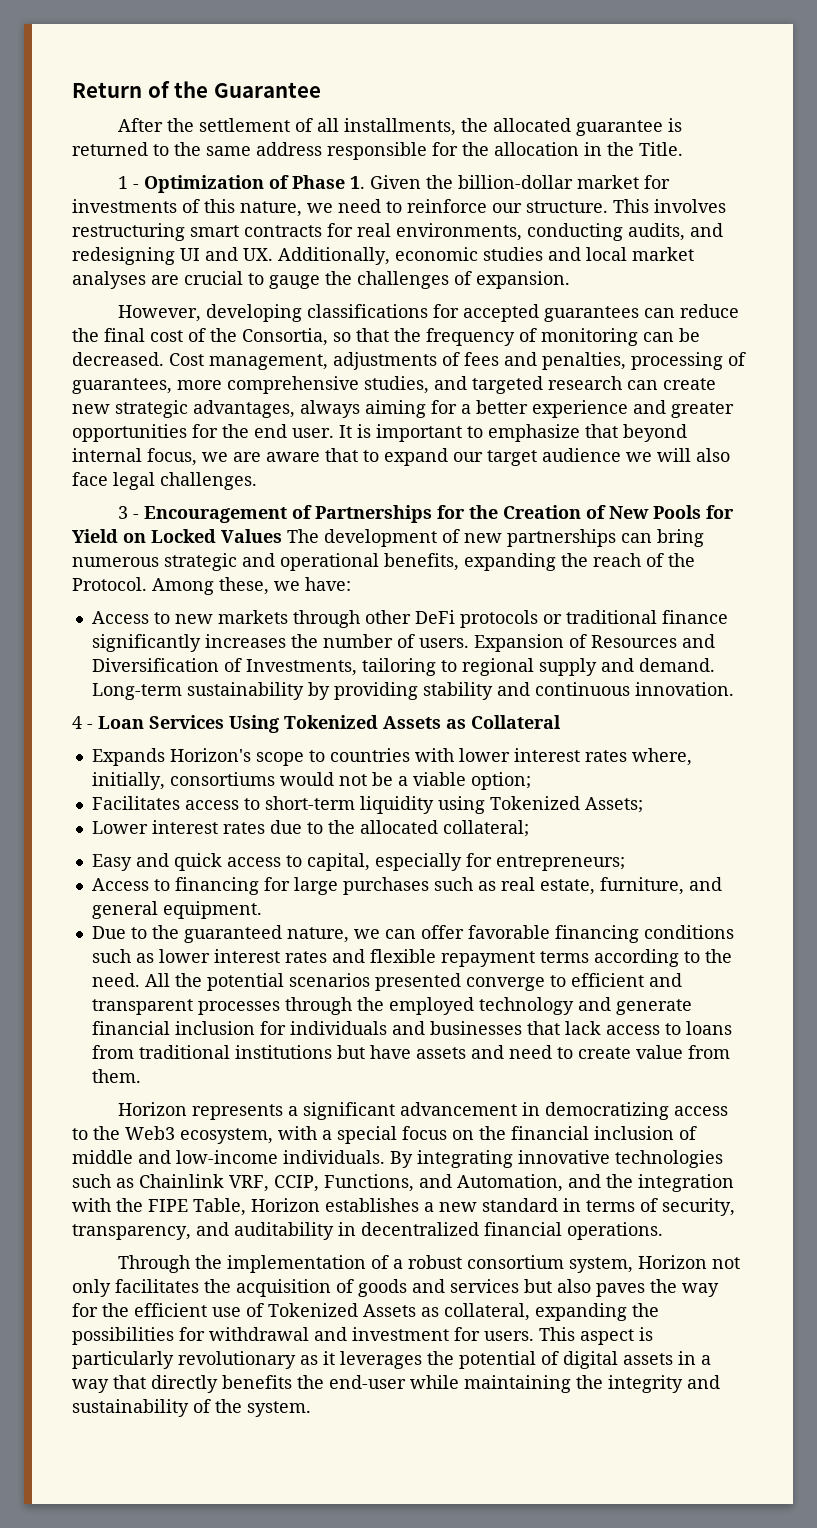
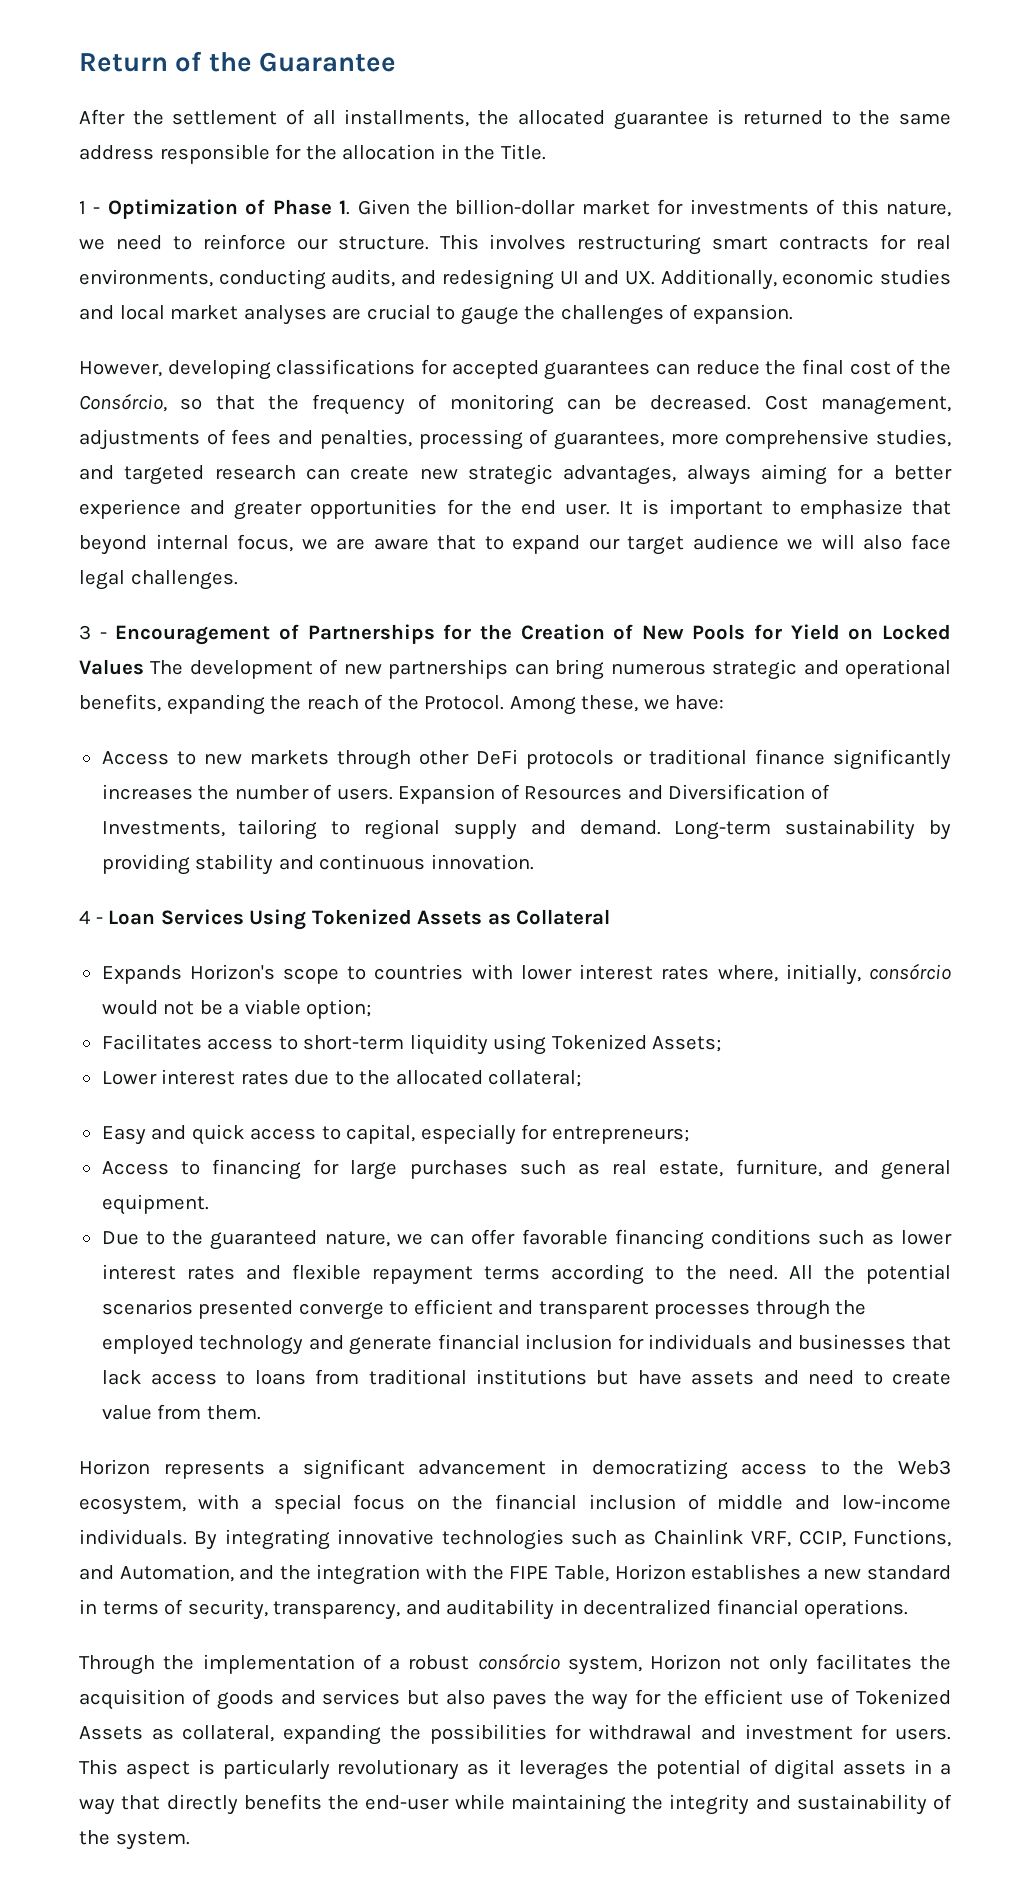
- However, developing classifications for accepted guarantees can reduce the final cost of the Consortia, so that the frequency of monitoring can be decreased.
+ However, developing classifications for accepted guarantees can reduce the final cost of the Consórcio, so that the frequency of monitoring can be decreased.
- Expands Horizon's scope to countries with lower interest rates where, initially, consortiums would not be a viable option;
+ Expands Horizon's scope to countries with lower interest rates where, initially, consórcio would not be a viable option;
- Through the implementation of a robust consortium system, Horizon not only facilitates the acquisition of goods and services but also paves the way for the efficient use of Tokenized Assets as collateral, expanding the possibilities for withdrawal and investment for users.
+ Through the implementation of a robust consórcio system, Horizon not only facilitates the acquisition of goods and services but also paves the way for the efficient use of Tokenized Assets as collateral, expanding the possibilities for withdrawal and investment for users.

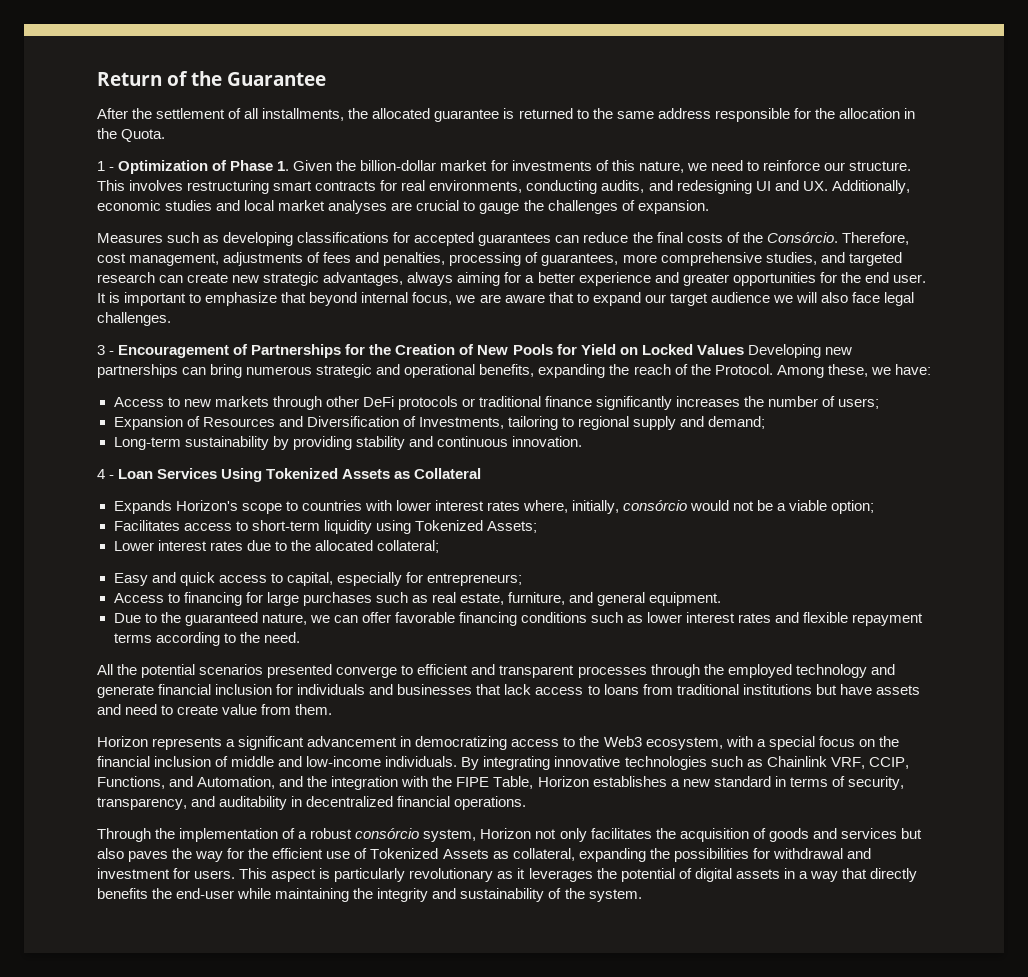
- After the settlement of all installments, the allocated guarantee is returned to the same address responsible for the allocation in the Title.
+ After the settlement of all installments, the allocated guarantee is returned to the same address responsible for the allocation in the Quota.
- However, developing classifications for accepted guarantees can reduce the final cost of the Consórcio, so that the frequency of monitoring can be decreased. Cost management, adjustments of fees and penalties, processing of guarantees, more comprehensive studies, and targeted research can create new strategic advantages, always aiming for a better experience and greater opportunities for the end user.
+ Measures such as developing classifications for accepted guarantees can reduce the final costs of the Consórcio. Therefore, cost management, adjustments of fees and penalties, processing of guarantees, more comprehensive studies, and targeted research can create new strategic advantages, always aiming for a better experience and greater opportunities for the end user.
- 3 - Encouragement of Partnerships for the Creation of New Pools for Yield on Locked Values The development of new partnerships can bring numerous strategic and operational benefits, expanding the reach of the Protocol.
+ 3 - Encouragement of Partnerships for the Creation of New Pools for Yield on Locked Values Developing new partnerships can bring numerous strategic and operational benefits, expanding the reach of the Protocol.
- Access to new markets through other DeFi protocols or traditional finance significantly increases the number of users. Expansion of Resources and Diversification of Investments, tailoring to regional supply and demand. Long-term sustainability by providing stability and continuous innovation.
+ Access to new markets through other DeFi protocols or traditional finance significantly increases the number of users;
+ Expansion of Resources and Diversification of Investments, tailoring to regional supply and demand;
+ Long-term sustainability by providing stability and continuous innovation.
- Due to the guaranteed nature, we can offer favorable financing conditions such as lower interest rates and flexible repayment terms according to the need. All the potential scenarios presented converge to efficient and transparent processes through the employed technology and generate financial inclusion for individuals and businesses that lack access to loans from traditional institutions but have assets and need to create value from them.
+ Due to the guaranteed nature, we can offer favorable financing conditions such as lower interest rates and flexible repayment terms according to the need.
+ All the potential scenarios presented converge to efficient and transparent processes through the employed technology and generate financial inclusion for individuals and businesses that lack access to loans from traditional institutions but have assets and need to create value from them.

